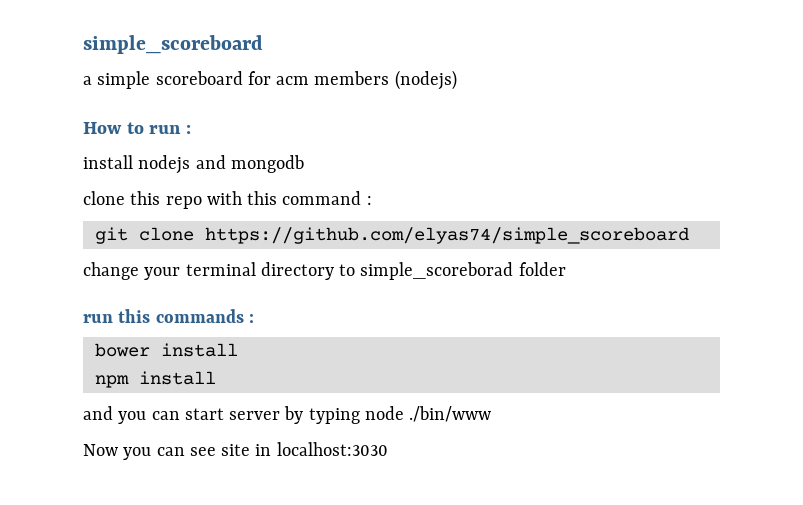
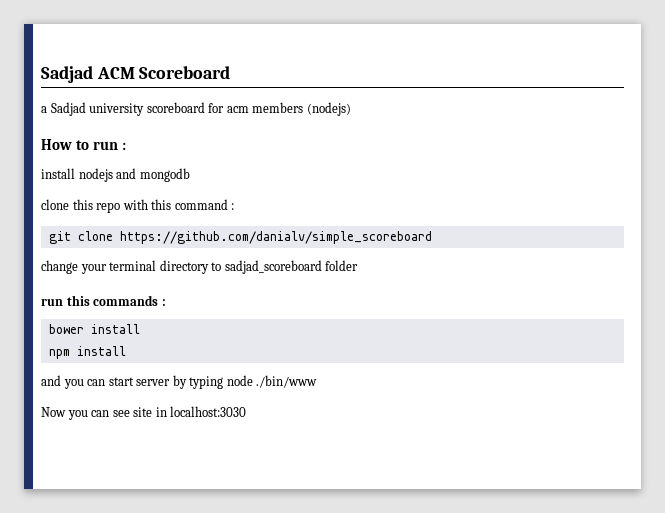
- simple_scoreboard
+ Sadjad ACM Scoreboard
- a simple scoreboard for acm members (nodejs)
+ a Sadjad university scoreboard for acm members (nodejs)
- git clone https://github.com/elyas74/simple_scoreboard
+ git clone https://github.com/danialv/simple_scoreboard
- change your terminal directory to simple_scoreborad folder
+ change your terminal directory to sadjad_scoreboard folder

